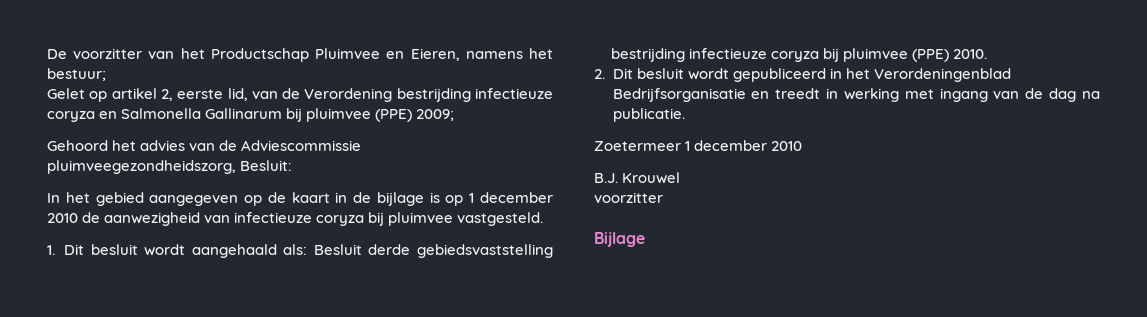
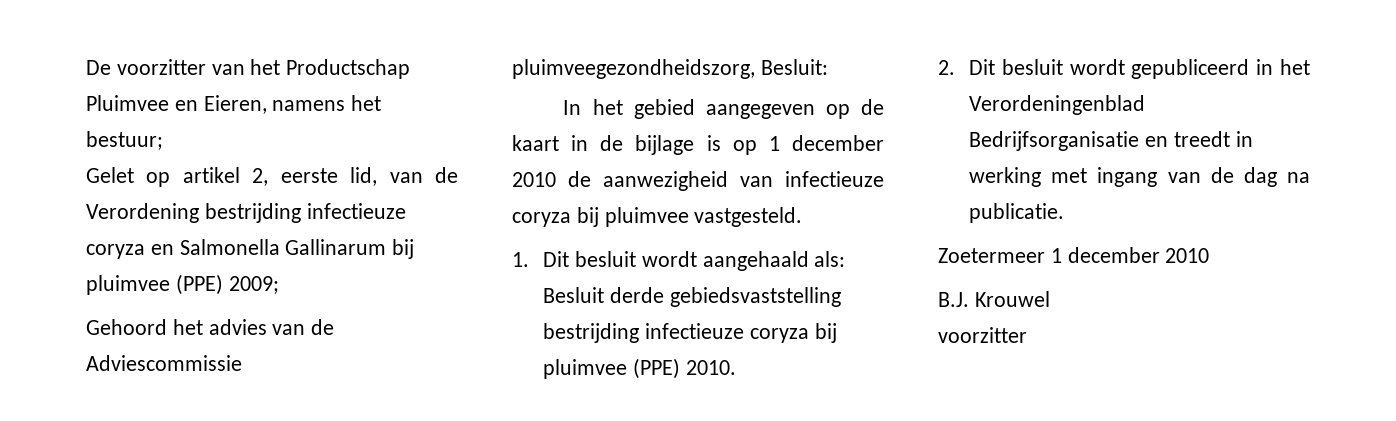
- Bijlage

